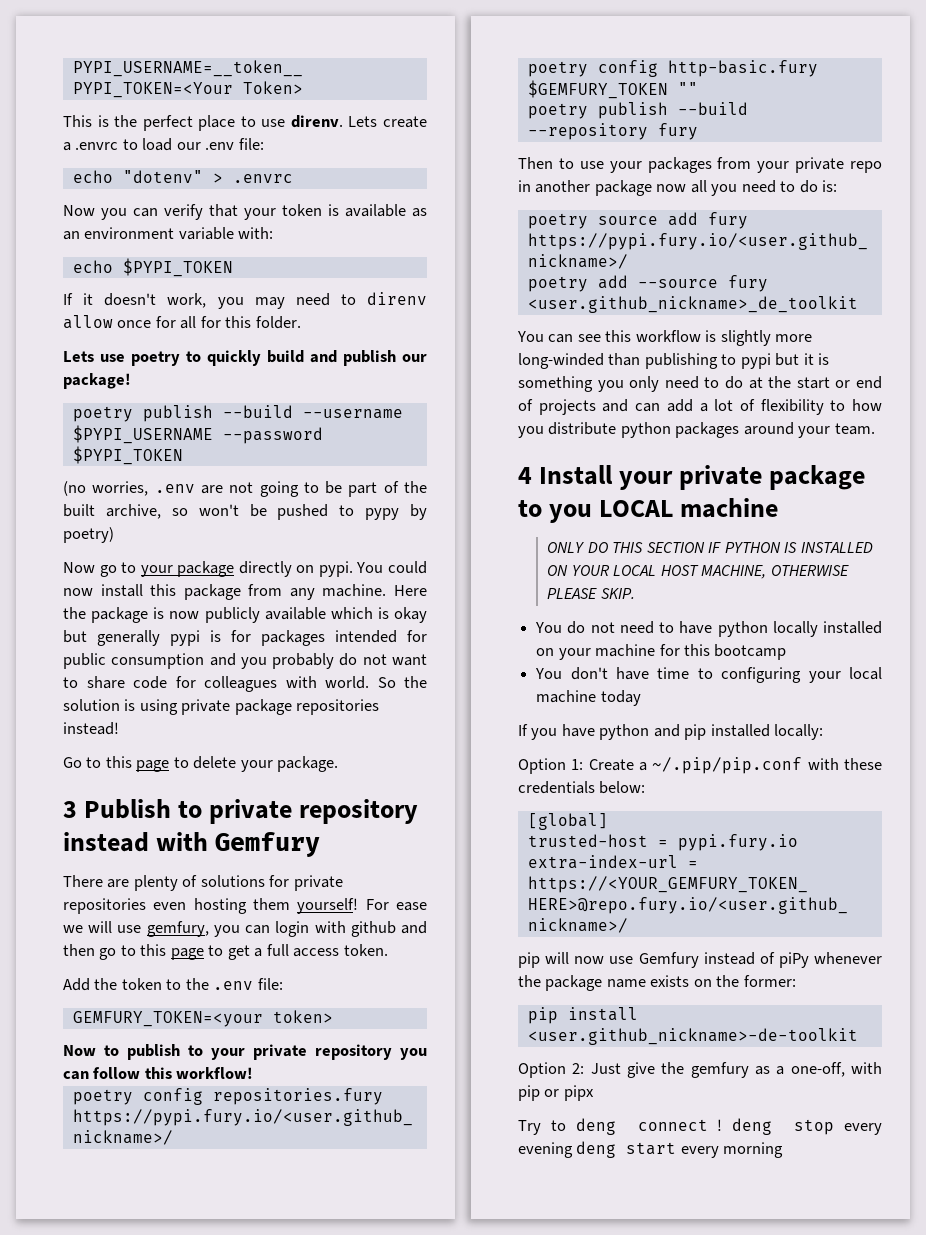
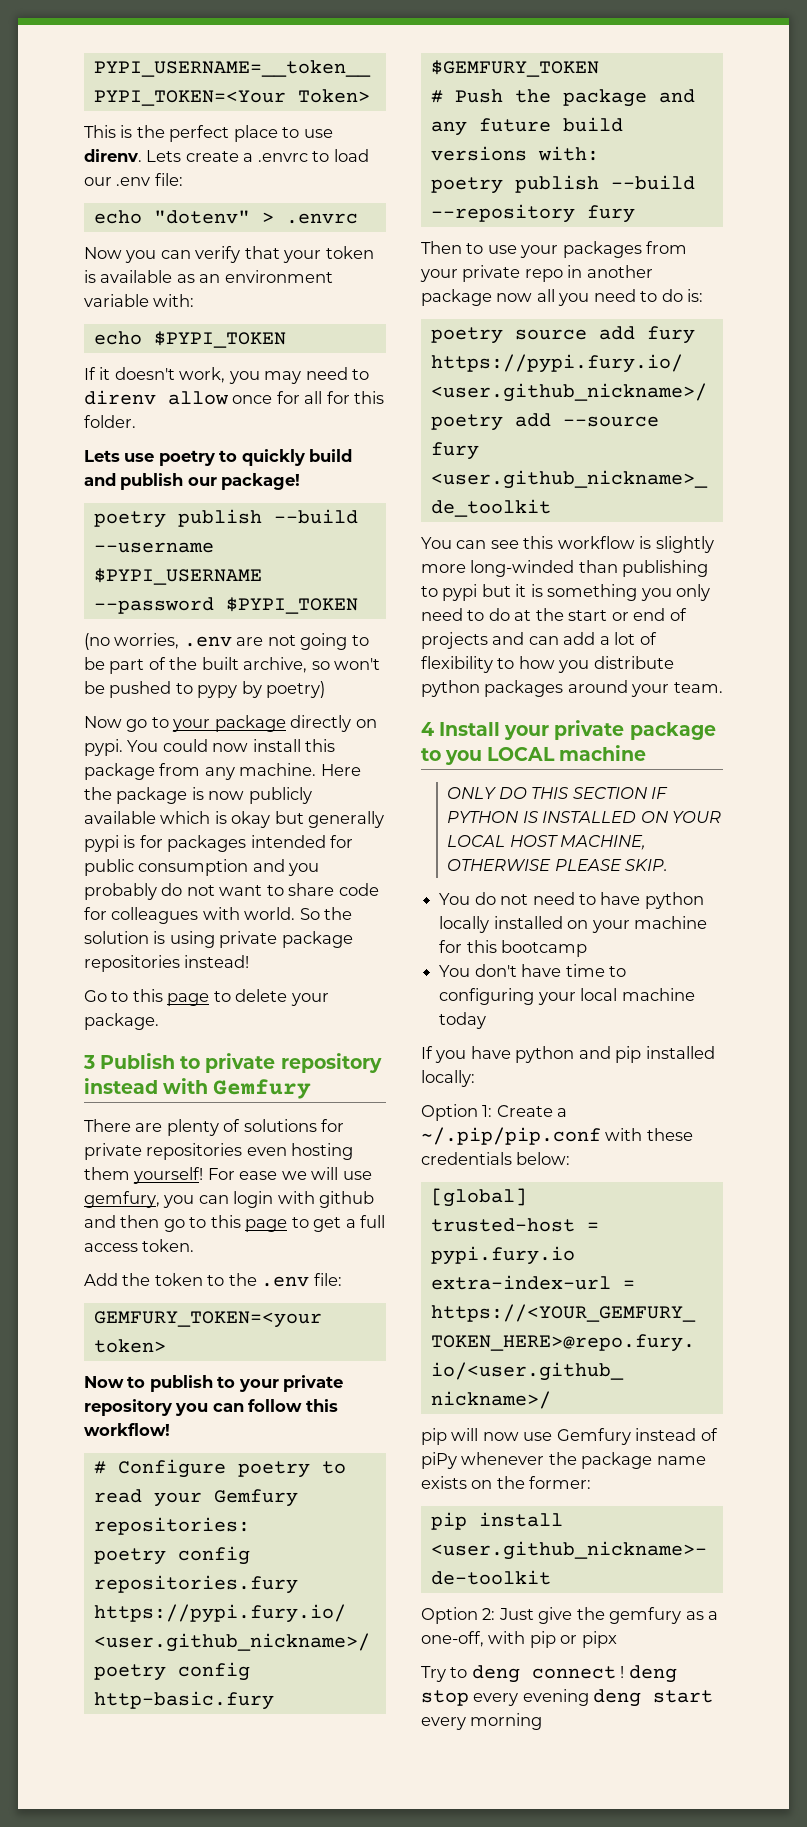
+ # Configure poetry to read your Gemfury repositories:
- poetry config http-basic.fury $GEMFURY_TOKEN ""
+ poetry config http-basic.fury $GEMFURY_TOKEN
+ # Push the package and any future build versions with:

